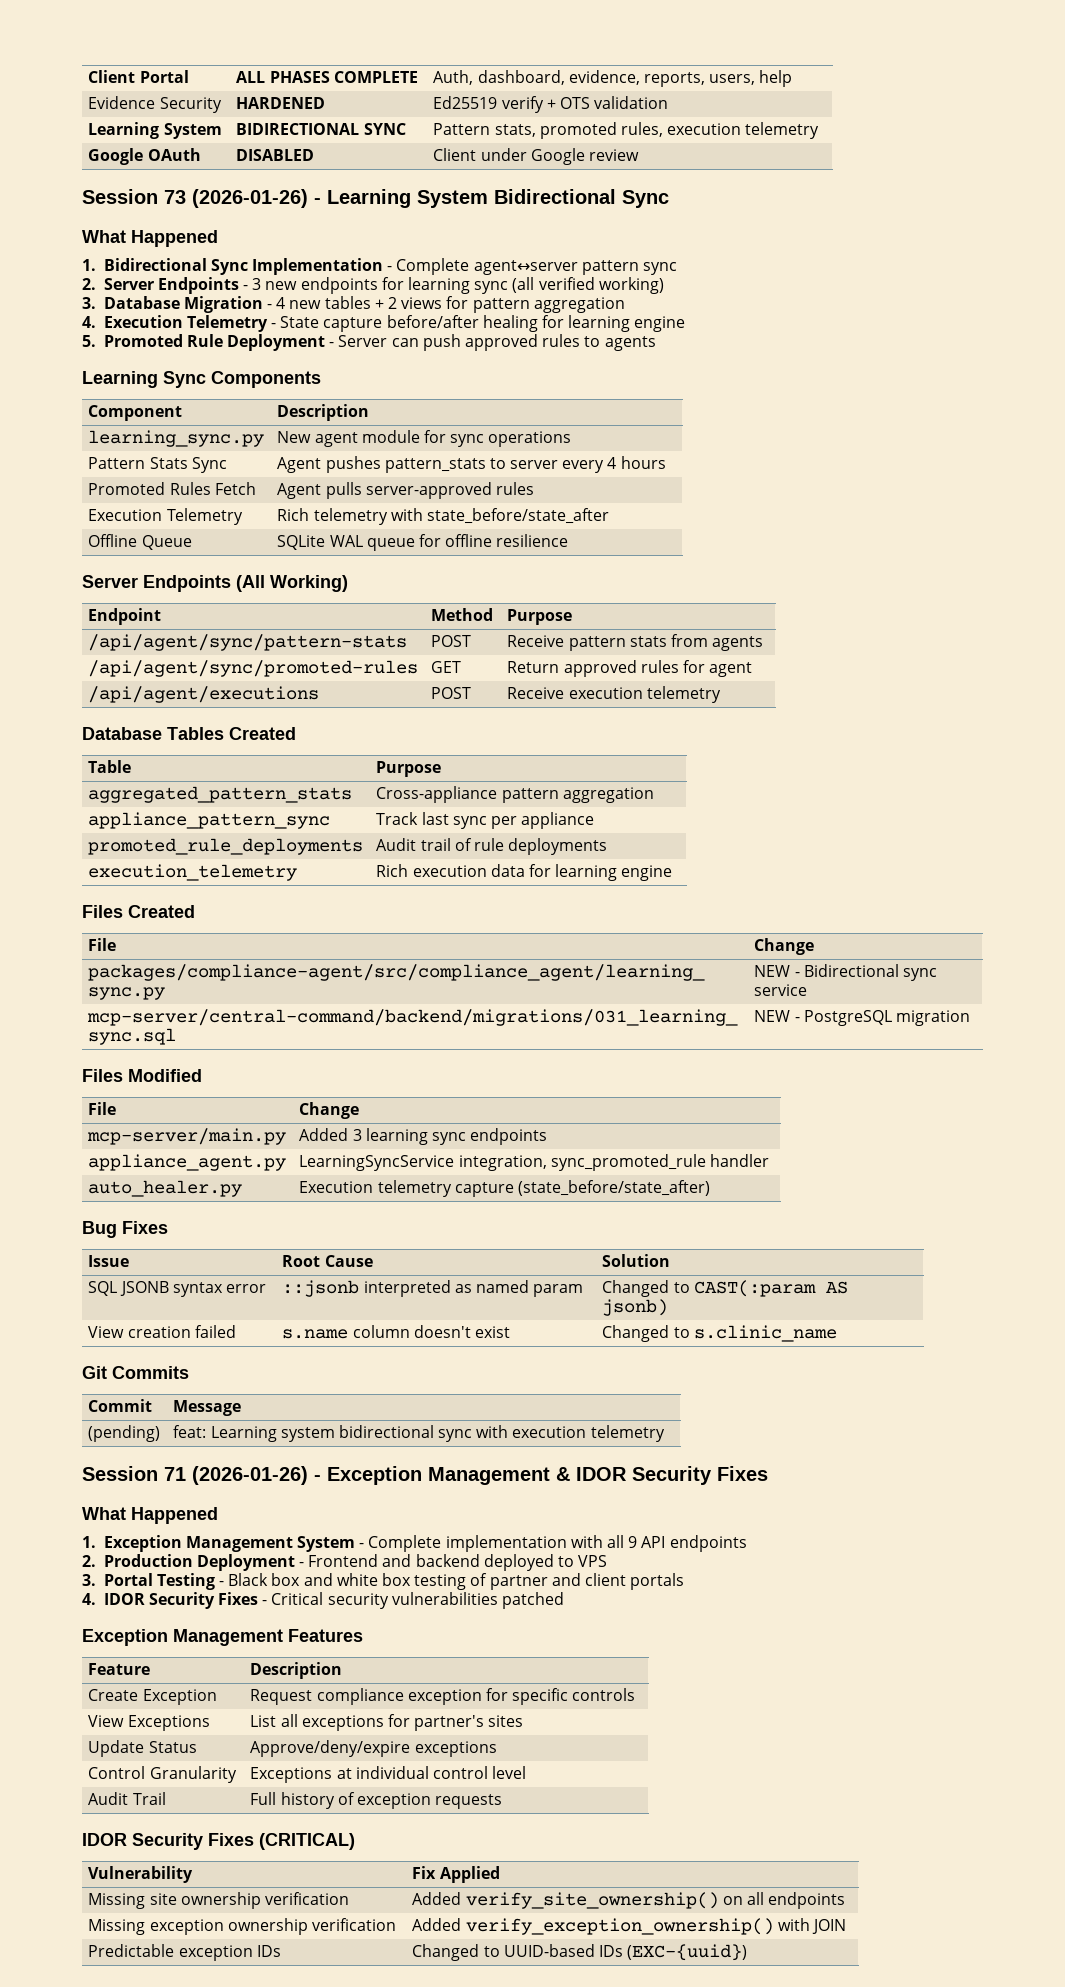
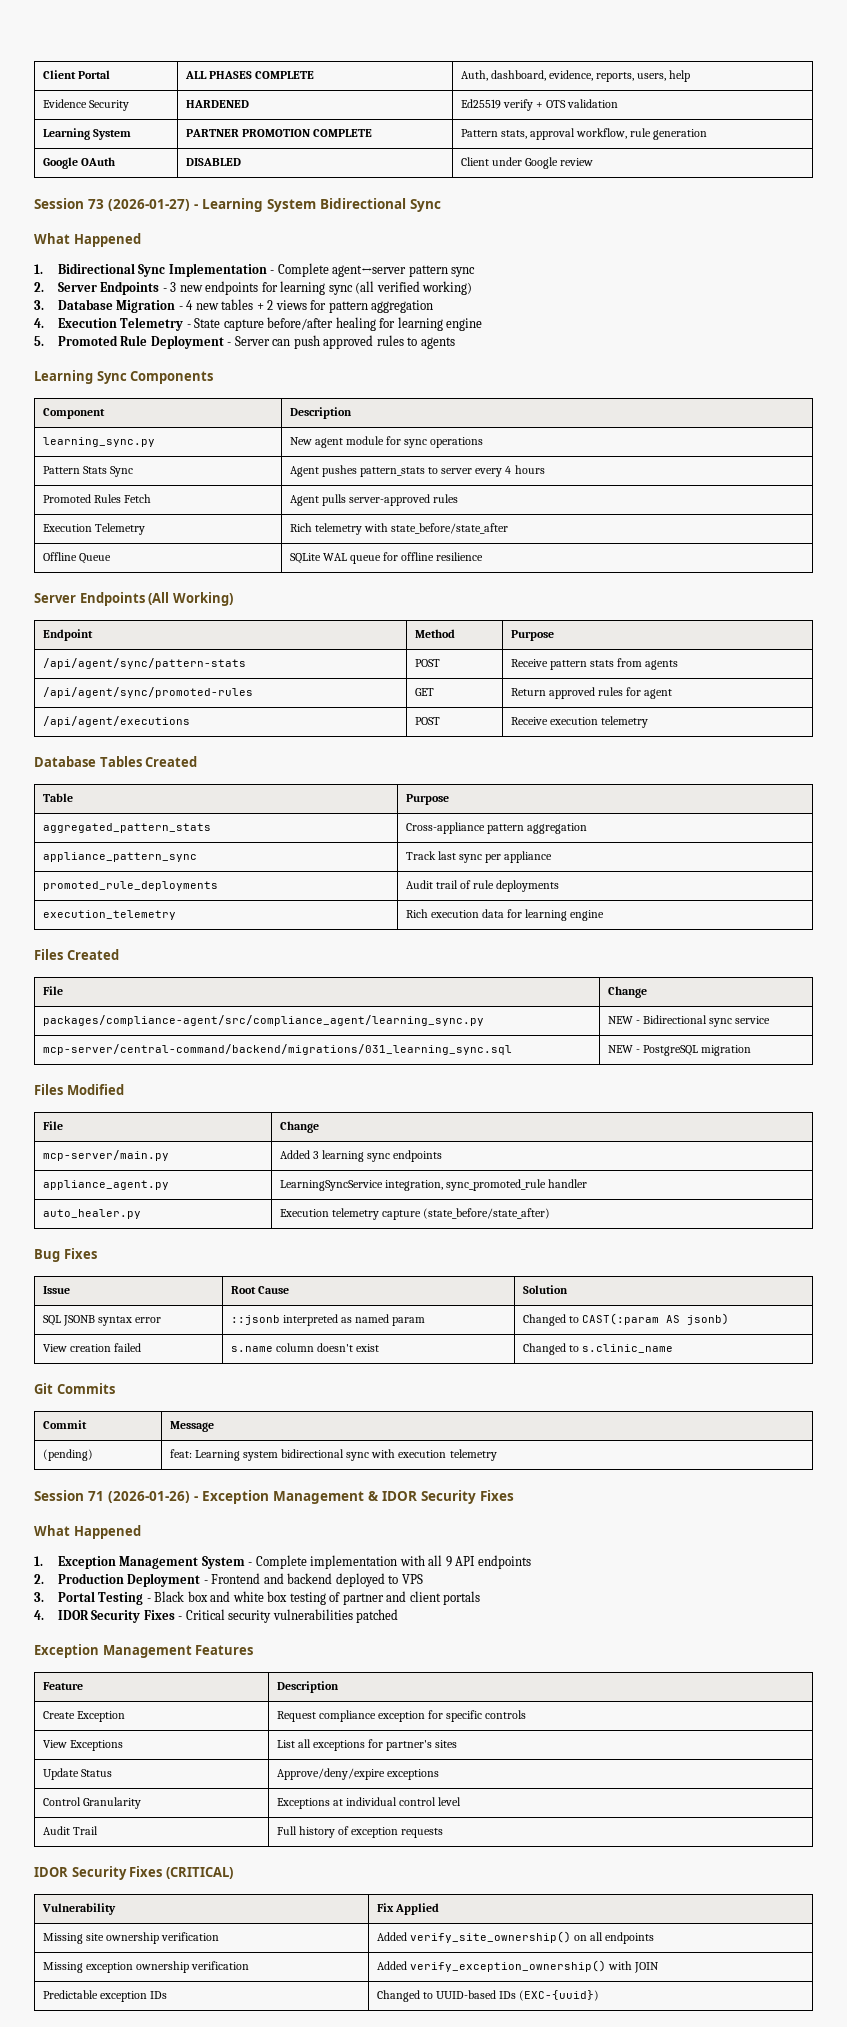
- Learning System | BIDIRECTIONAL SYNC | Pattern stats, promoted rules, execution telemetry
+ Learning System | PARTNER PROMOTION COMPLETE | Pattern stats, approval workflow, rule generation
- Session 73 (2026-01-26) - Learning System Bidirectional Sync
+ Session 73 (2026-01-27) - Learning System Bidirectional Sync

